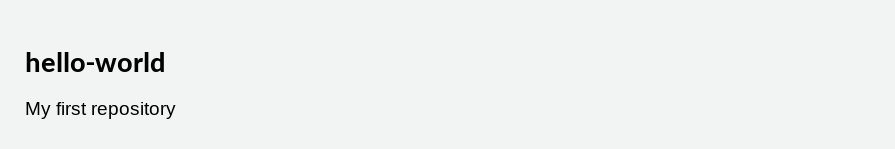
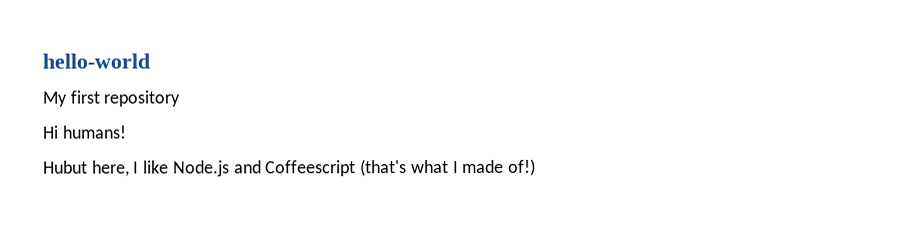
+ Hi humans!
+ Hubut here, I like Node.js and Coffeescript (that's what I made of!)

